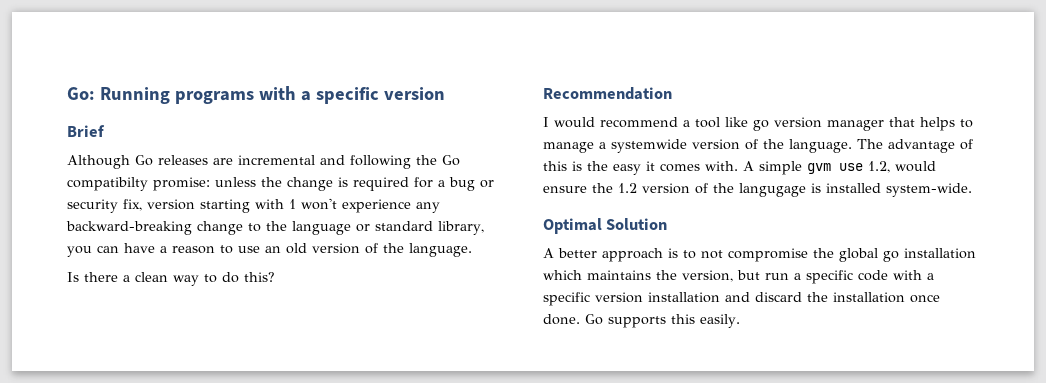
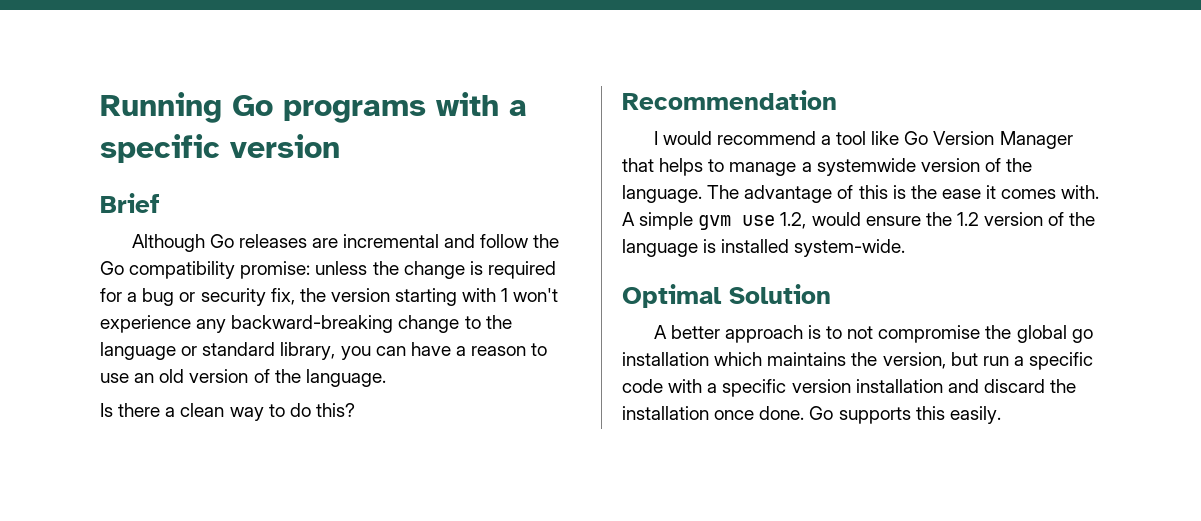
- Go: Running programs with a specific version
+ Running Go programs with a specific version
- Although Go releases are incremental and following the Go compatibilty promise: unless the change is required for a bug or security fix, version starting with 1 won't experience any backward-breaking change to the language or standard library, you can have a reason to use an old version of the language.
+ Although Go releases are incremental and follow the Go compatibility promise: unless the change is required for a bug or security fix, the version starting with 1 won't experience any backward-breaking change to the language or standard library, you can have a reason to use an old version of the language.
- I would recommend a tool like go version manager that helps to manage a systemwide version of the language.
+ I would recommend a tool like Go Version Manager that helps to manage a systemwide version of the language.
- The advantage of this is the easy it comes with.
+ The advantage of this is the ease it comes with.
- A simple gvm use 1.2, would ensure the 1.2 version of the langugage is installed system-wide.
+ A simple gvm use 1.2, would ensure the 1.2 version of the language is installed system-wide.

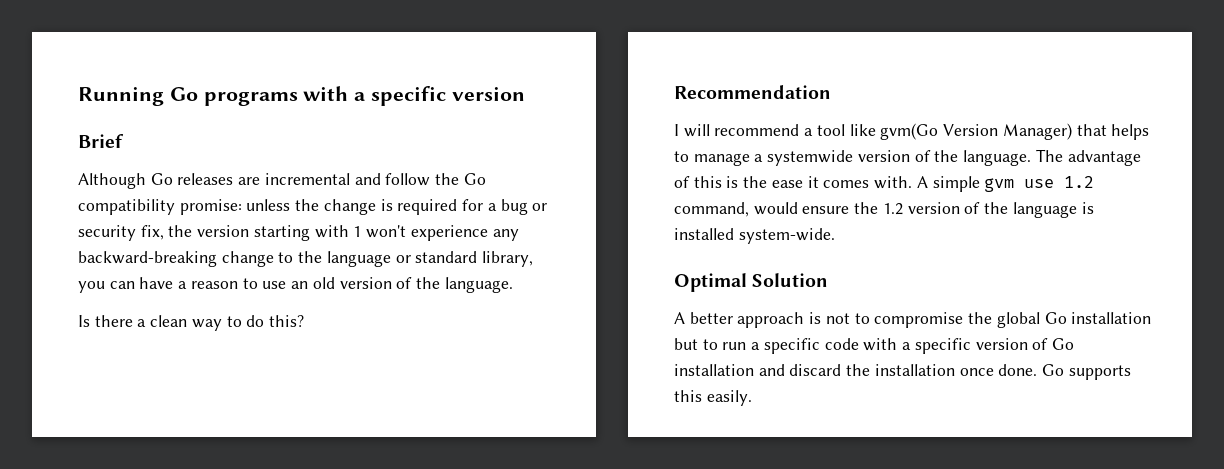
- I would recommend a tool like Go Version Manager that helps to manage a systemwide version of the language.
+ I will recommend a tool like gvm(Go Version Manager) that helps to manage a systemwide version of the language.
- A simple gvm use 1.2, would ensure the 1.2 version of the language is installed system-wide.
+ A simple gvm use 1.2 command, would ensure the 1.2 version of the language is installed system-wide.
- A better approach is to not compromise the global go installation which maintains the version, but run a specific code with a specific version installation and discard the installation once done.
+ A better approach is not to compromise the global Go installation but to run a specific code with a specific version of Go installation and discard the installation once done.

